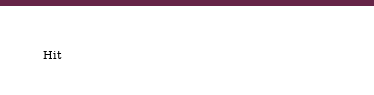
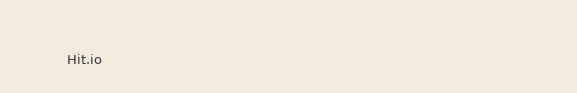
- Hit
+ Hit.io

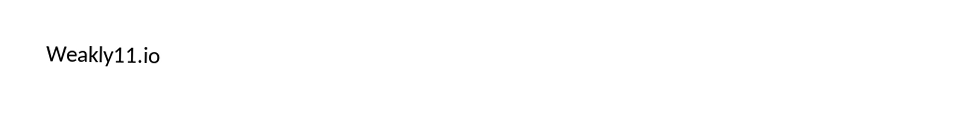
- Hit.io
+ Weakly11.io

